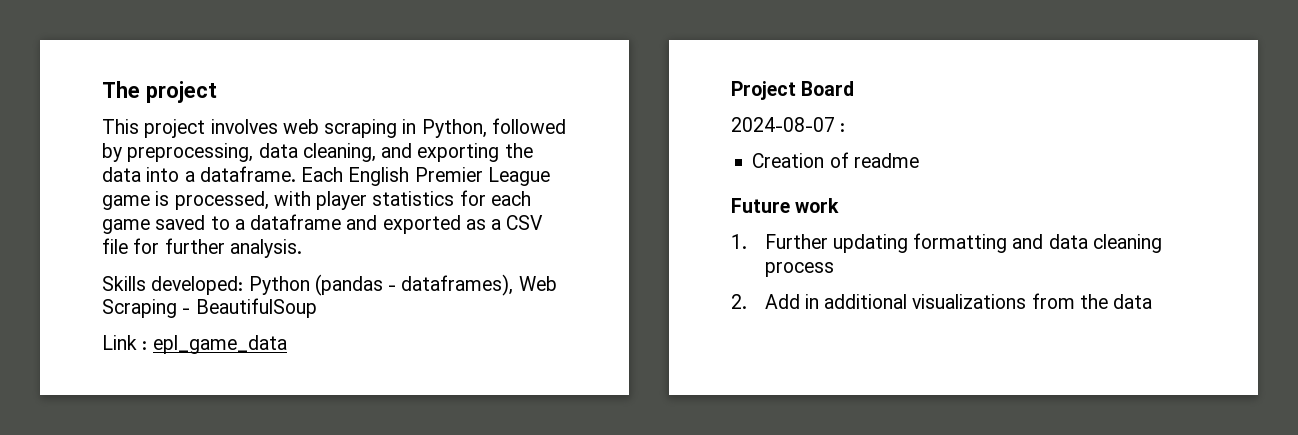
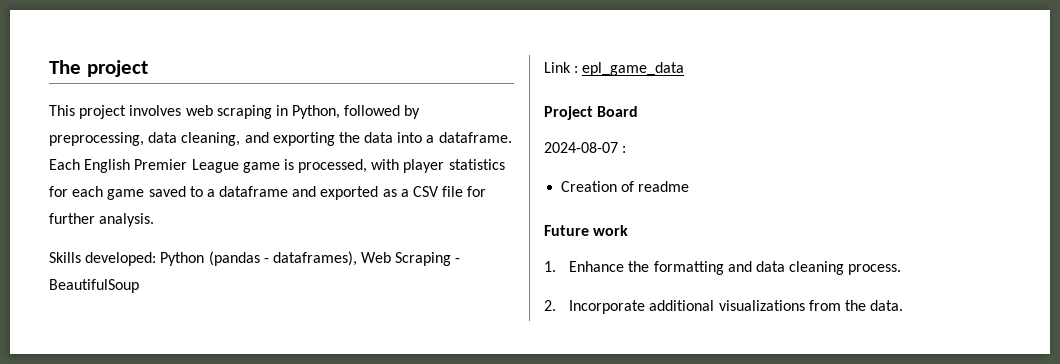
- 1. Further updating formatting and data cleaning process
+ 1. Enhance the formatting and data cleaning process.
- 2. Add in additional visualizations from the data
+ 2. Incorporate additional visualizations from the data.

